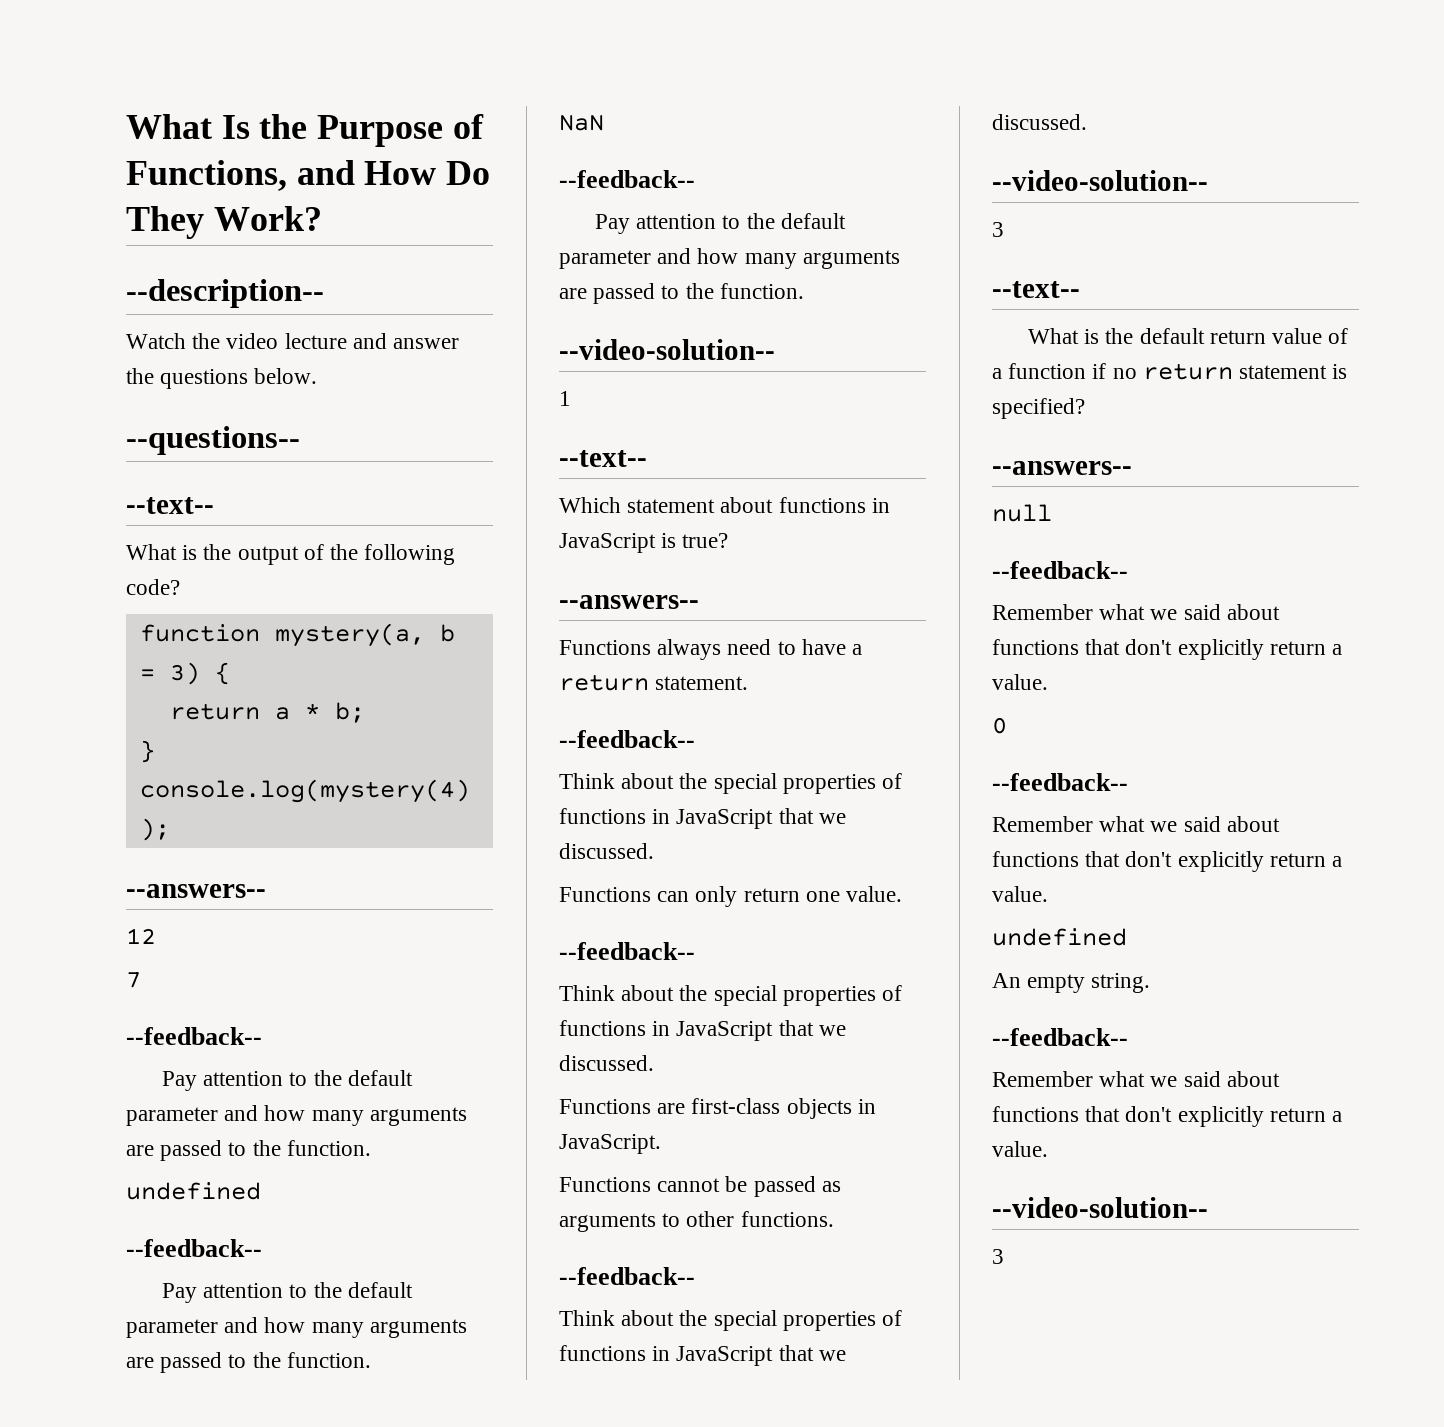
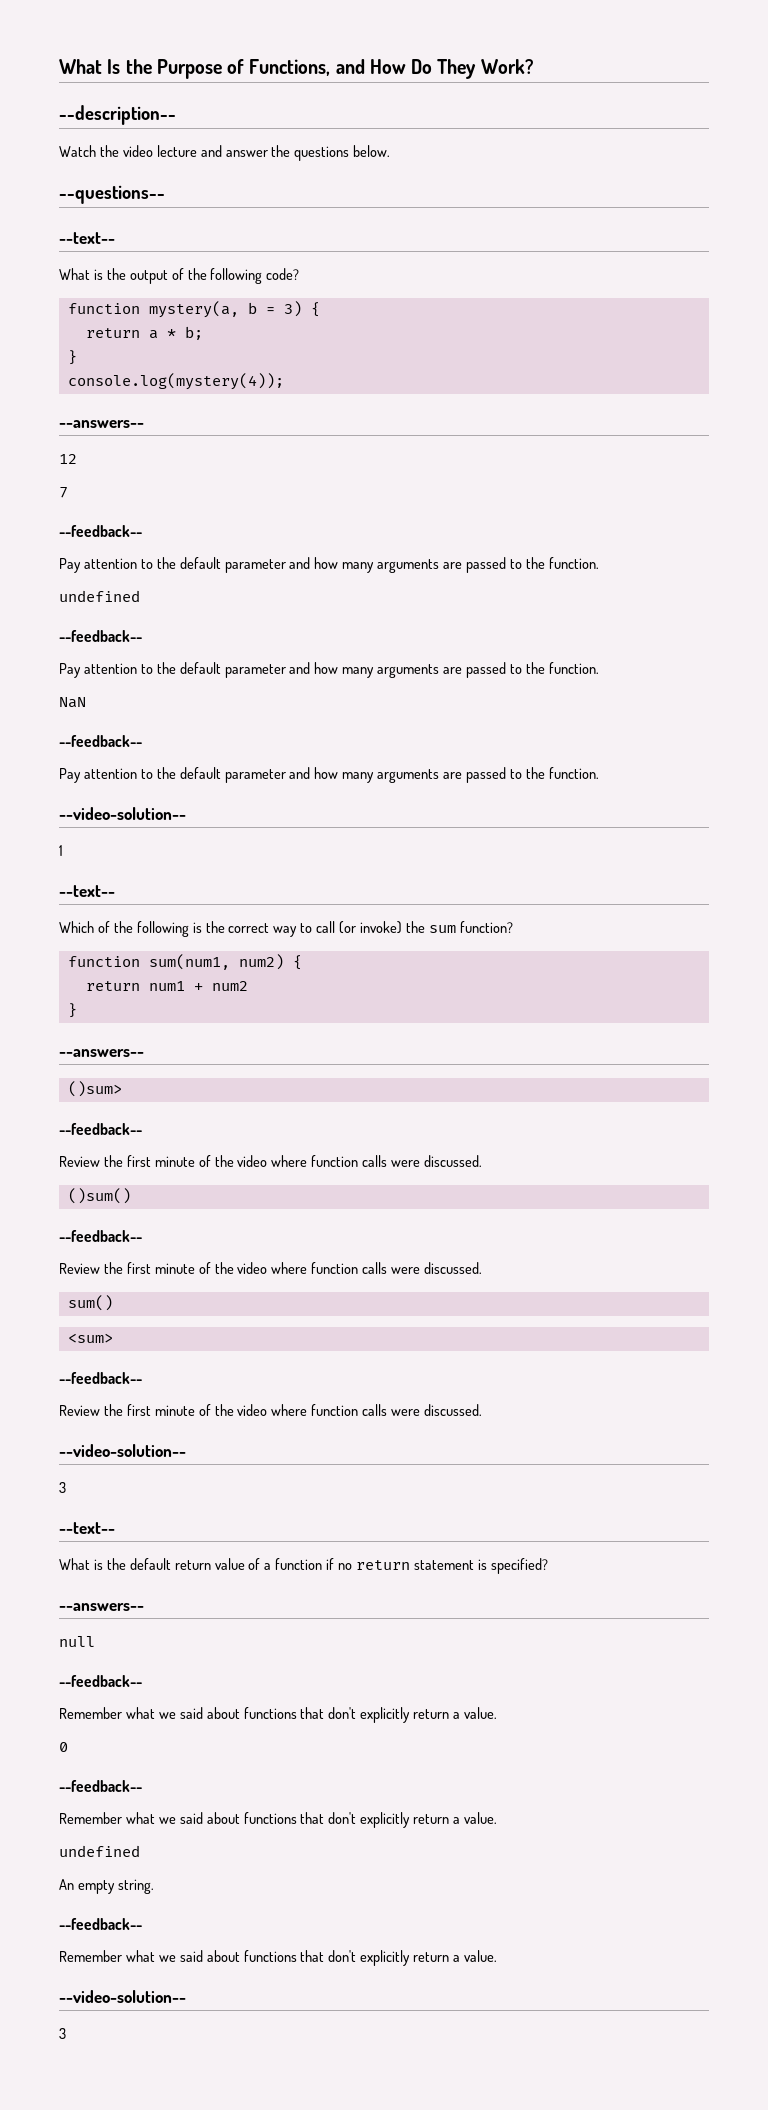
- Which statement about functions in JavaScript is true?
+ Which of the following is the correct way to call (or invoke) the sum function?
+ function sum(num1, num2) {
+ return num1 + num2
+ }
  --answers--
- Functions always need to have a return statement.
+ ()sum>
  --feedback--
- Think about the special properties of functions in JavaScript that we discussed.
- Functions can only return one value.
+ Review the first minute of the video where function calls were discussed.
+ ()sum()
  --feedback--
- Think about the special properties of functions in JavaScript that we discussed.
- Functions are first-class objects in JavaScript.
- Functions cannot be passed as arguments to other functions.
+ Review the first minute of the video where function calls were discussed.
+ sum()
+ <sum>
  --feedback--
- Think about the special properties of functions in JavaScript that we discussed.
+ Review the first minute of the video where function calls were discussed.

